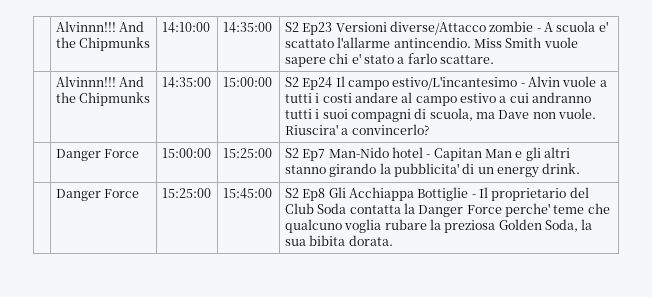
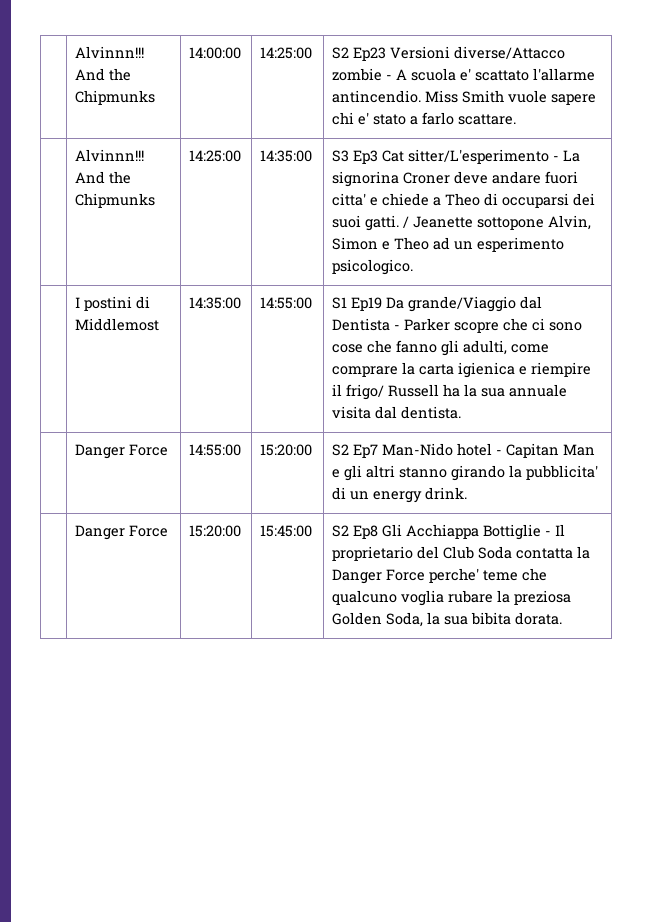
- | Alvinnn!!! And the Chipmunks | 14:10:00 | 14:35:00 | S2 Ep23 Versioni diverse/Attacco zombie - A scuola e' scattato l'allarme antincendio. Miss Smith vuole sapere chi e' stato a farlo scattare.
+ | Alvinnn!!! And the Chipmunks | 14:00:00 | 14:25:00 | S2 Ep23 Versioni diverse/Attacco zombie - A scuola e' scattato l'allarme antincendio. Miss Smith vuole sapere chi e' stato a farlo scattare.
- | Alvinnn!!! And the Chipmunks | 14:35:00 | 15:00:00 | S2 Ep24 Il campo estivo/L'incantesimo - Alvin vuole a tutti i costi andare al campo estivo a cui andranno tutti i suoi compagni di scuola, ma Dave non vuole. Riuscira' a convincerlo?
- | Danger Force | 15:00:00 | 15:25:00 | S2 Ep7 Man-Nido hotel - Capitan Man e gli altri stanno girando la pubblicita' di un energy drink.
+ | Alvinnn!!! And the Chipmunks | 14:25:00 | 14:35:00 | S3 Ep3 Cat sitter/L'esperimento - La signorina Croner deve andare fuori citta' e chiede a Theo di occuparsi dei suoi gatti. / Jeanette sottopone Alvin, Simon e Theo ad un esperimento psicologico.
+ | I postini di Middlemost | 14:35:00 | 14:55:00 | S1 Ep19 Da grande/Viaggio dal Dentista - Parker scopre che ci sono cose che fanno gli adulti, come comprare la carta igienica e riempire il frigo/ Russell ha la sua annuale visita dal dentista.
+ | Danger Force | 14:55:00 | 15:20:00 | S2 Ep7 Man-Nido hotel - Capitan Man e gli altri stanno girando la pubblicita' di un energy drink.
- | Danger Force | 15:25:00 | 15:45:00 | S2 Ep8 Gli Acchiappa Bottiglie - Il proprietario del Club Soda contatta la Danger Force perche' teme che qualcuno voglia rubare la preziosa Golden Soda, la sua bibita dorata.
+ | Danger Force | 15:20:00 | 15:45:00 | S2 Ep8 Gli Acchiappa Bottiglie - Il proprietario del Club Soda contatta la Danger Force perche' teme che qualcuno voglia rubare la preziosa Golden Soda, la sua bibita dorata.

